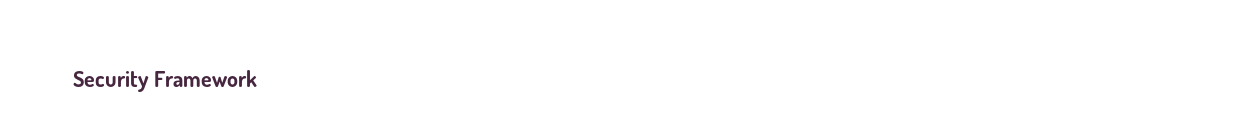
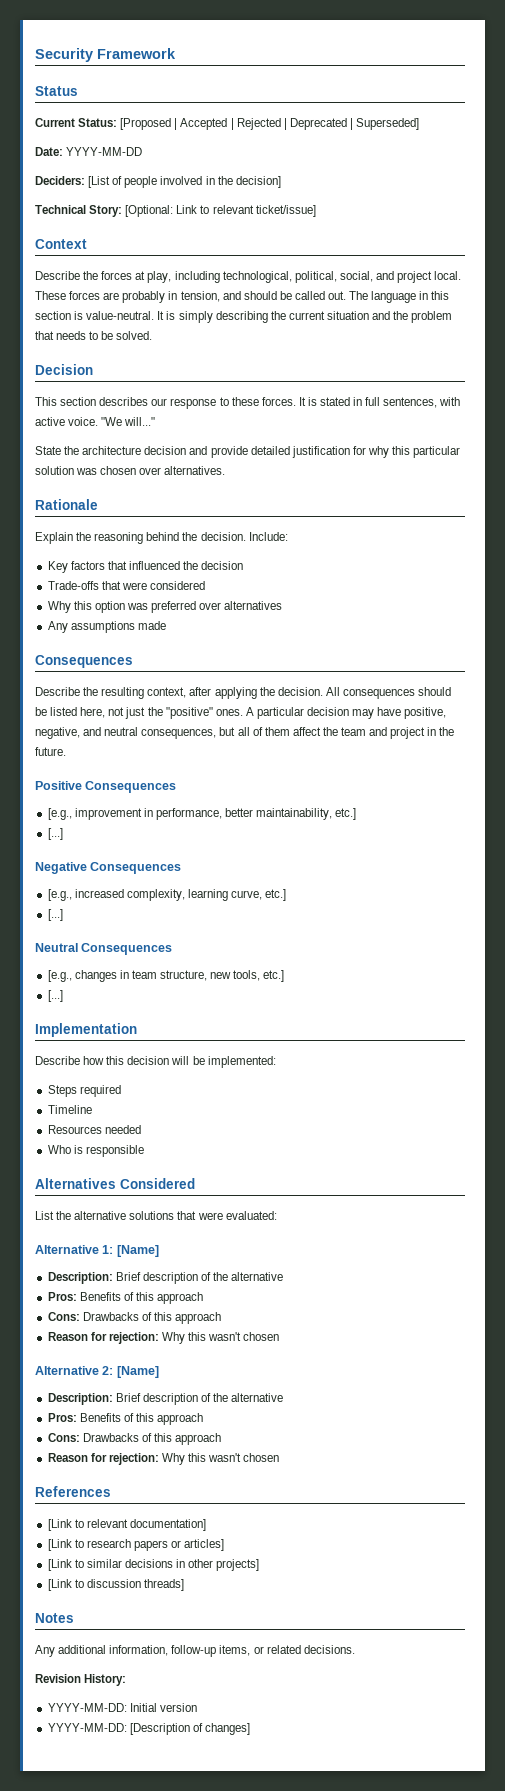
+ Status
+ Current Status: [Proposed | Accepted | Rejected | Deprecated | Superseded]
+ Date: YYYY-MM-DD
+ Deciders: [List of people involved in the decision]
+ Technical Story: [Optional: Link to relevant ticket/issue]
+ Context
+ Describe the forces at play, including technological, political, social, and project local. These forces are probably in tension, and should be called out. The language in this section is value-neutral. It is simply describing the current situation and the problem that needs to be solved.
+ Decision
+ This section describes our response to these forces. It is stated in full sentences, with active voice. "We will..."
+ State the architecture decision and provide detailed justification for why this particular solution was chosen over alternatives.
+ Rationale
+ Explain the reasoning behind the decision. Include:
+ Key factors that influenced the decision
+ Trade-offs that were considered
+ Why this option was preferred over alternatives
+ Any assumptions made
+ Consequences
+ Describe the resulting context, after applying the decision. All consequences should be listed here, not just the "positive" ones. A particular decision may have positive, negative, and neutral consequences, but all of them affect the team and project in the future.
+ Positive Consequences
+ [e.g., improvement in performance, better maintainability, etc.]
+ [...]
+ Negative Consequences
+ [e.g., increased complexity, learning curve, etc.]
+ [...]
+ Neutral Consequences
+ [e.g., changes in team structure, new tools, etc.]
+ [...]
+ Implementation
+ Describe how this decision will be implemented:
+ Steps required
+ Timeline
+ Resources needed
+ Who is responsible
+ Alternatives Considered
+ List the alternative solutions that were evaluated:
+ Alternative 1: [Name]
+ Description: Brief description of the alternative
+ Pros: Benefits of this approach
+ Cons: Drawbacks of this approach
+ Reason for rejection: Why this wasn't chosen
+ Alternative 2: [Name]
+ Description: Brief description of the alternative
+ Pros: Benefits of this approach
+ Cons: Drawbacks of this approach
+ Reason for rejection: Why this wasn't chosen
+ References
+ [Link to relevant documentation]
+ [Link to research papers or articles]
+ [Link to similar decisions in other projects]
+ [Link to discussion threads]
+ Notes
+ Any additional information, follow-up items, or related decisions.
+ Revision History:
+ YYYY-MM-DD: Initial version
+ YYYY-MM-DD: [Description of changes]

